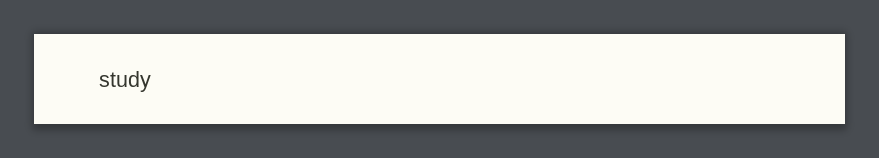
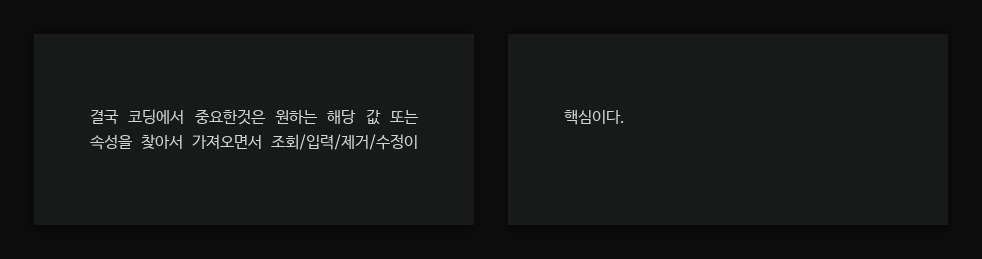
- study
+ 결국 코딩에서 중요한것은 원하는 해당 값 또는 속성을 찾아서 가져오면서 조회/입력/제거/수정이 핵심이다.

